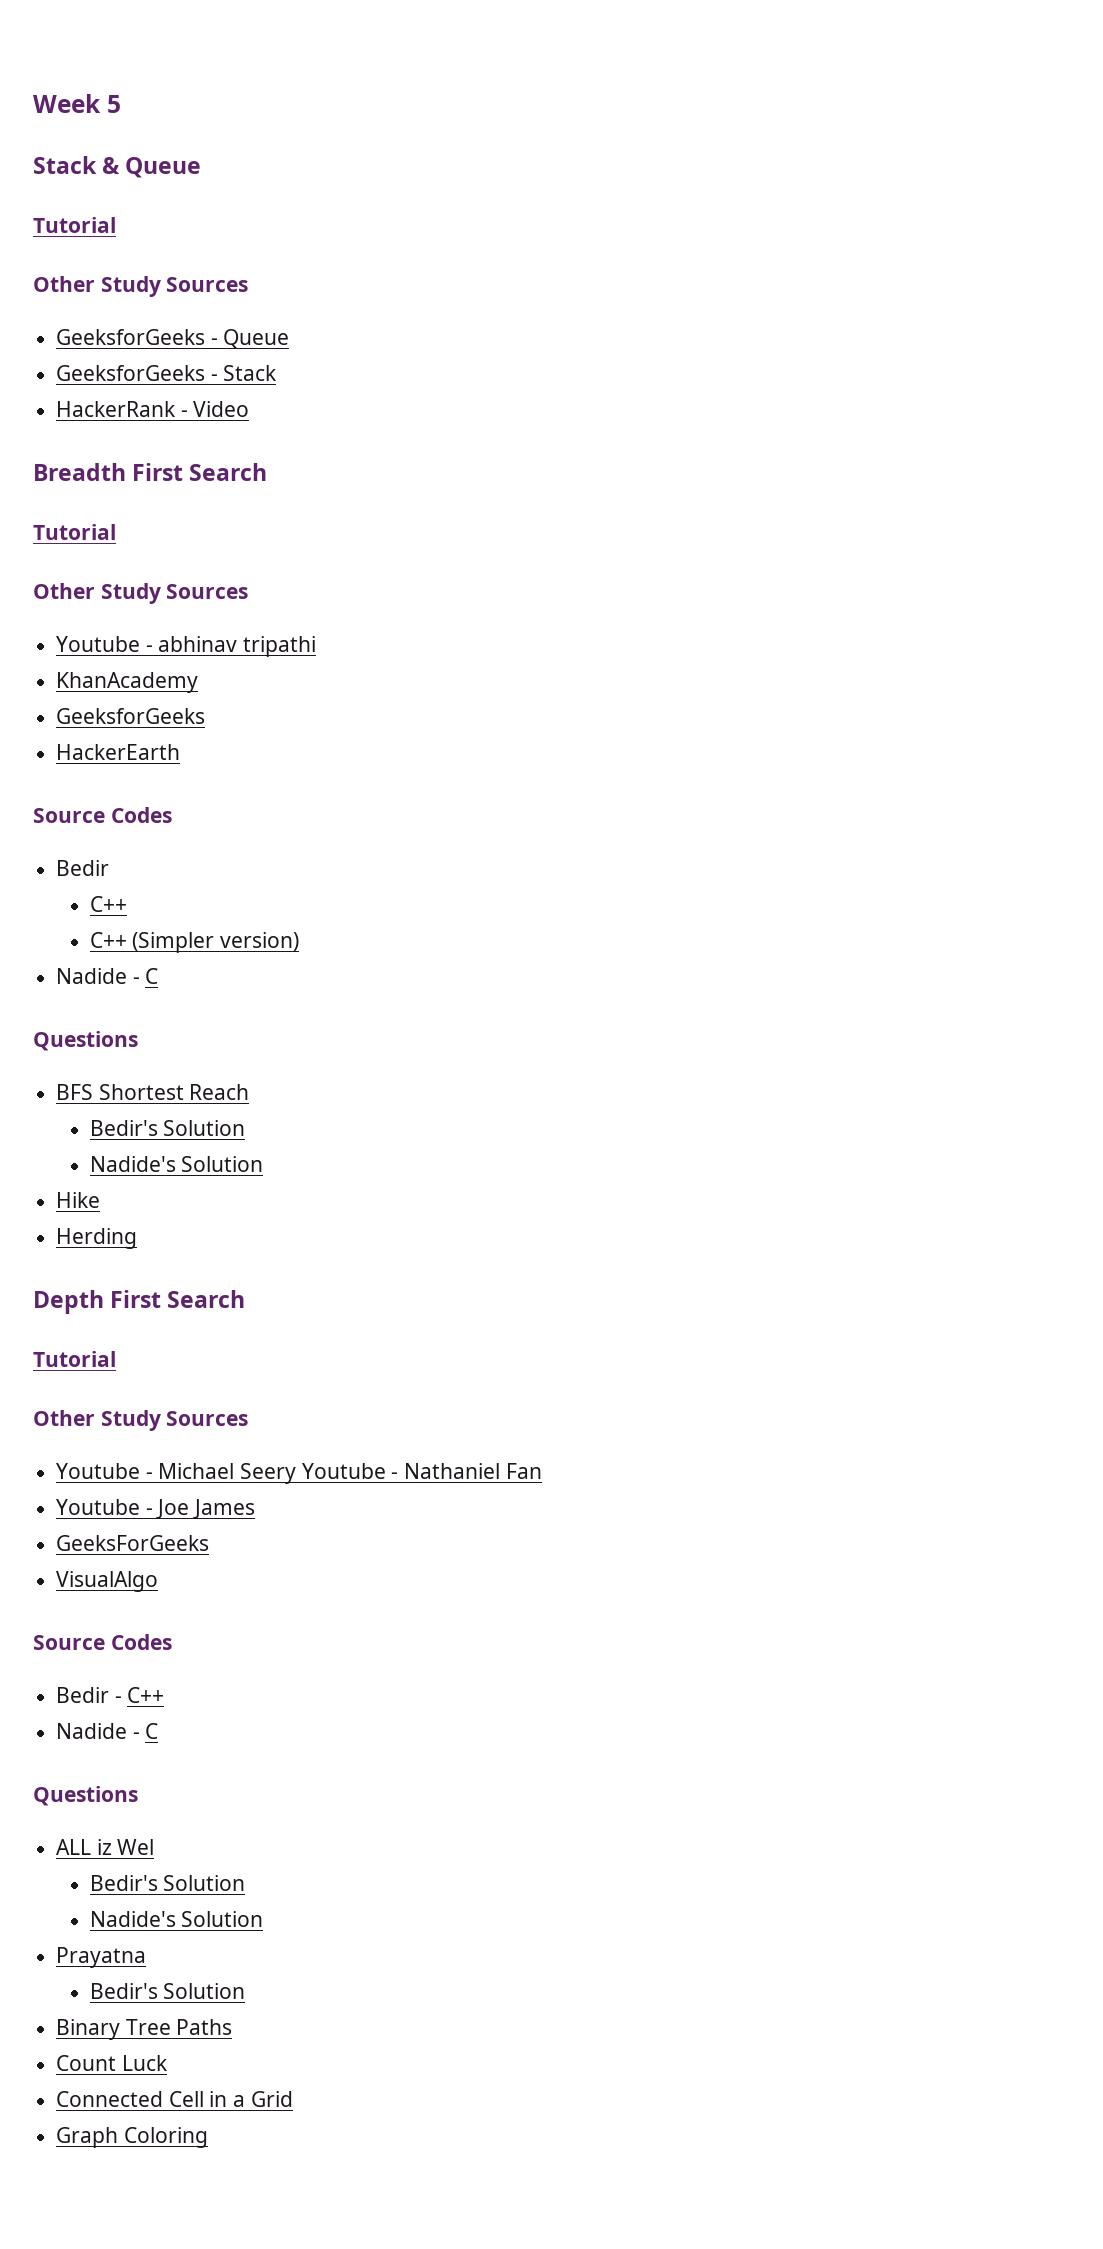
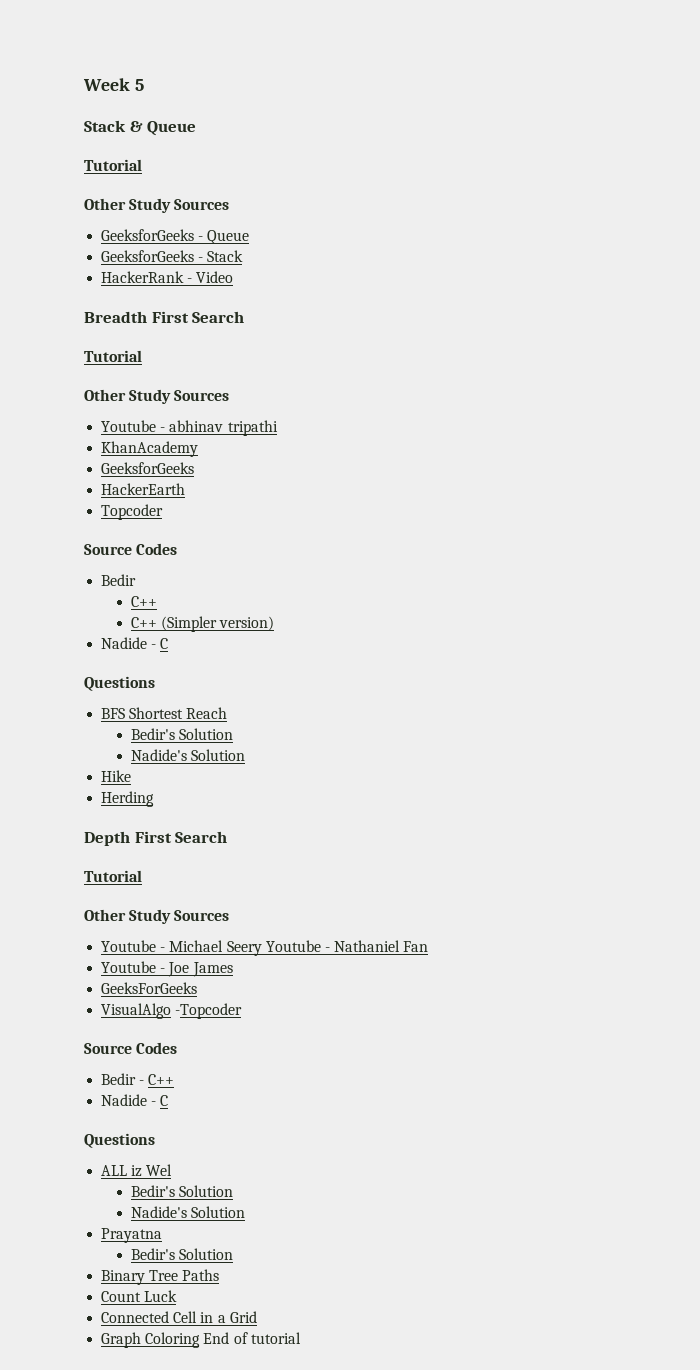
+ Topcoder
- VisualAlgo
+ VisualAlgo -Topcoder
- Graph Coloring
+ Graph Coloring End of tutorial

